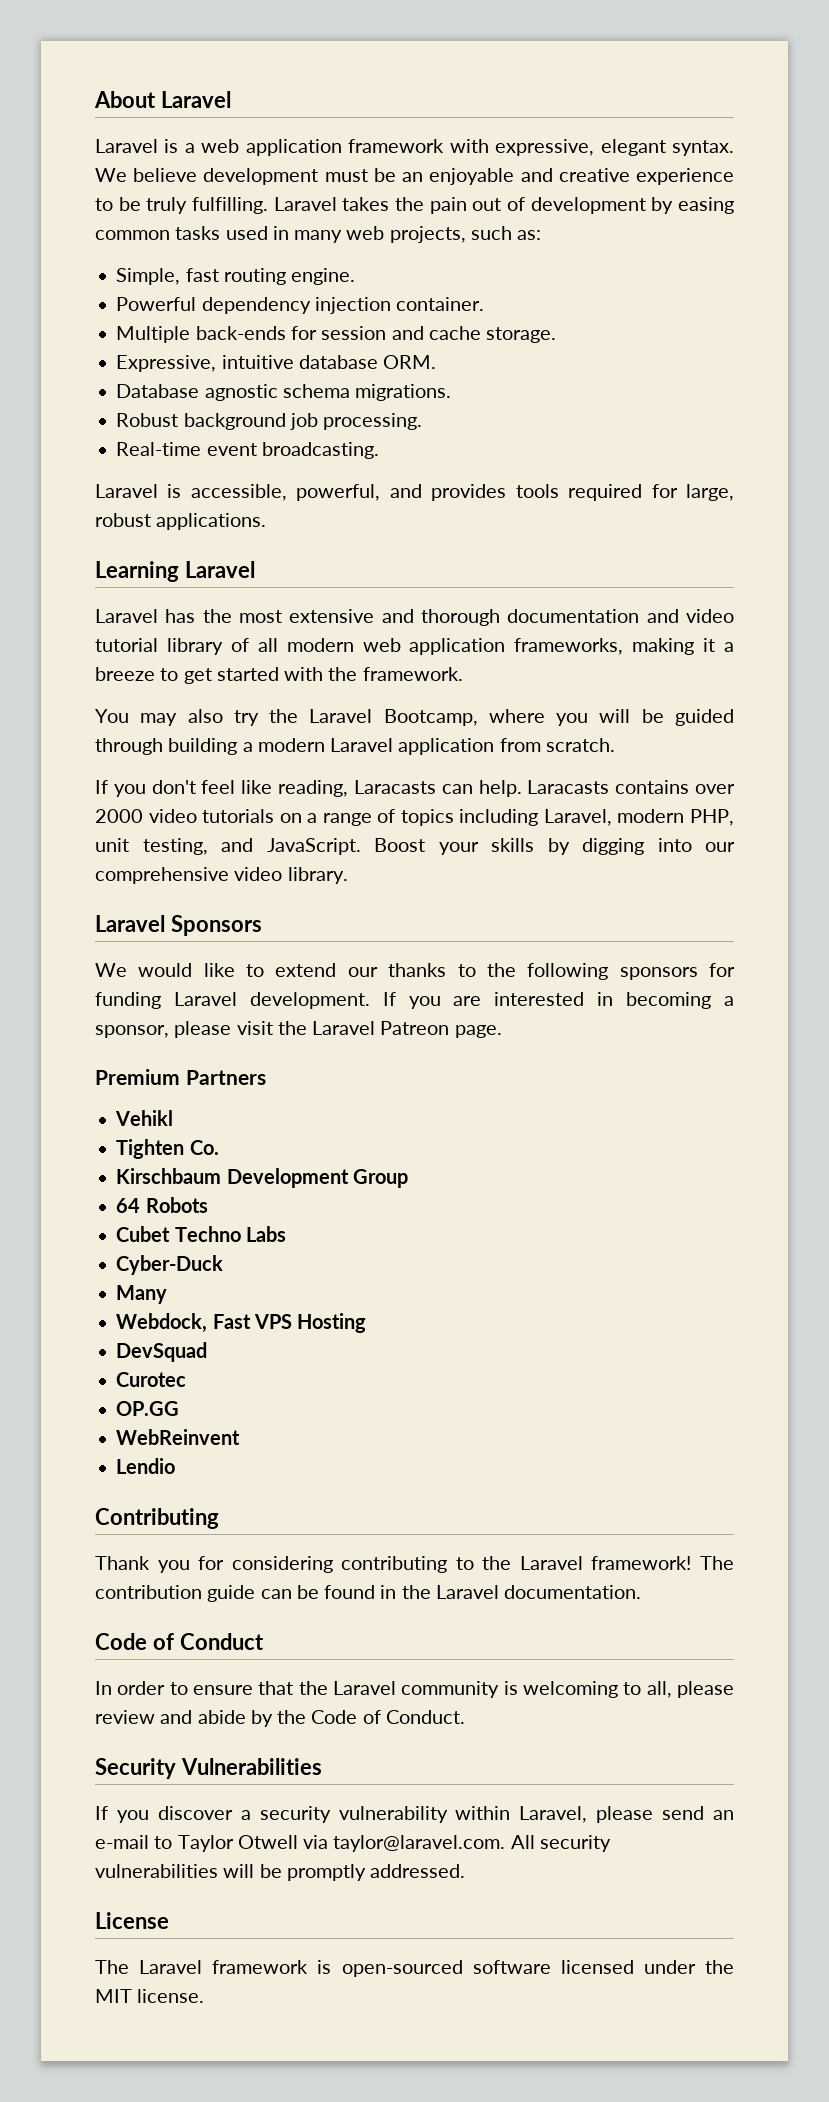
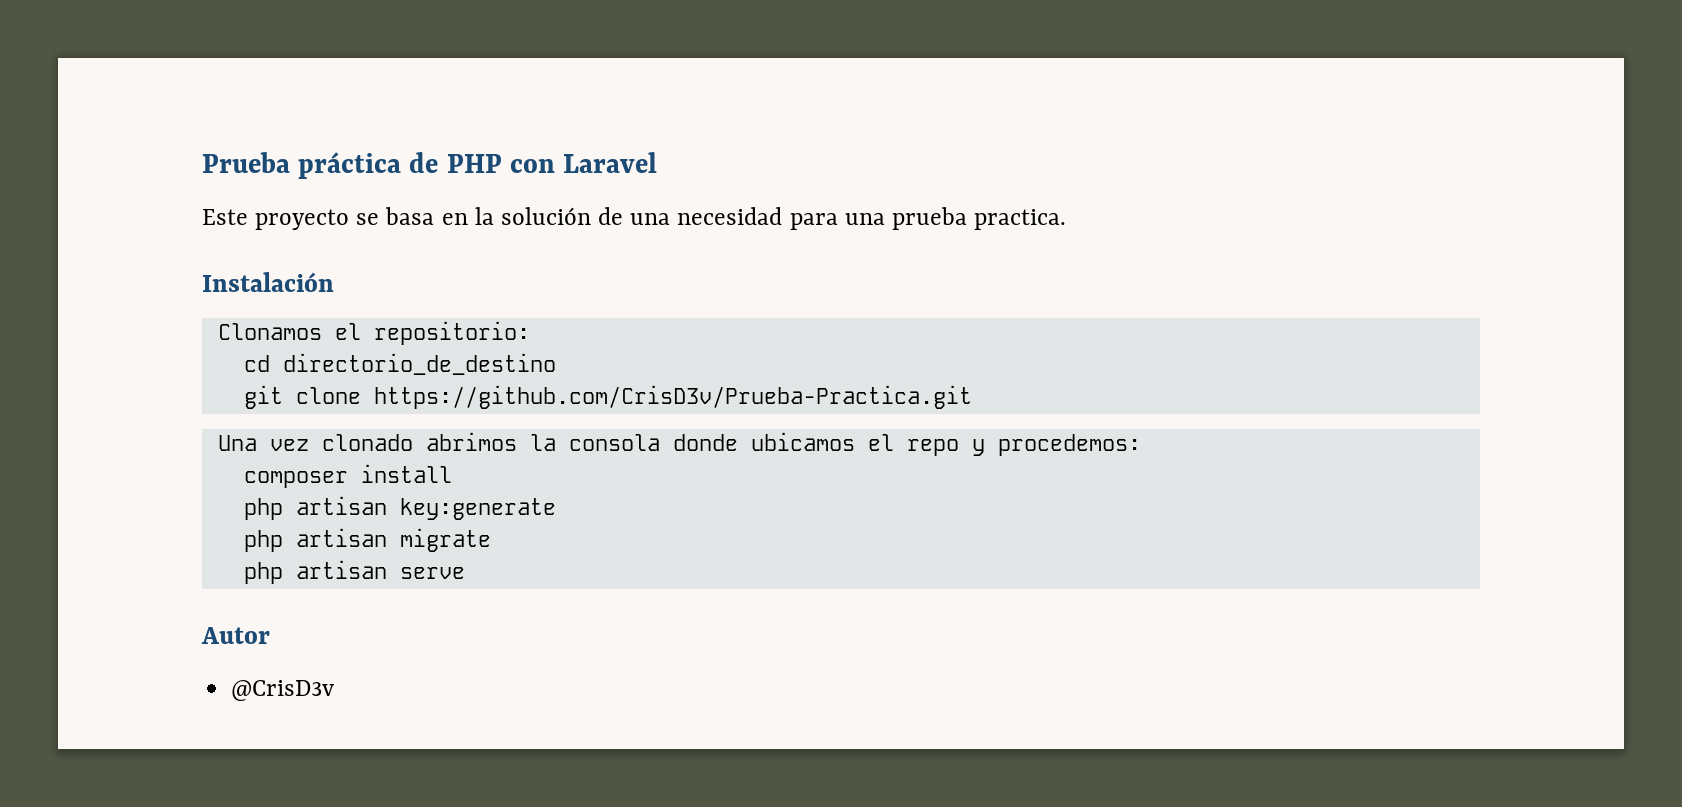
- About Laravel
- Laravel is a web application framework with expressive, elegant syntax. We believe development must be an enjoyable and creative experience to be truly fulfilling. Laravel takes the pain out of development by easing common tasks used in many web projects, such as:
- Simple, fast routing engine.
- Powerful dependency injection container.
- Multiple back-ends for session and cache storage.
- Expressive, intuitive database ORM.
- Database agnostic schema migrations.
- Robust background job processing.
- Real-time event broadcasting.
- Laravel is accessible, powerful, and provides tools required for large, robust applications.
- Learning Laravel
- Laravel has the most extensive and thorough documentation and video tutorial library of all modern web application frameworks, making it a breeze to get started with the framework.
- You may also try the Laravel Bootcamp, where you will be guided through building a modern Laravel application from scratch.
- If you don't feel like reading, Laracasts can help. Laracasts contains over 2000 video tutorials on a range of topics including Laravel, modern PHP, unit testing, and JavaScript. Boost your skills by digging into our comprehensive video library.
- Laravel Sponsors
- We would like to extend our thanks to the following sponsors for funding Laravel development. If you are interested in becoming a sponsor, please visit the Laravel Patreon page.
- Premium Partners
- Vehikl
- Tighten Co.
- Kirschbaum Development Group
- 64 Robots
- Cubet Techno Labs
- Cyber-Duck
- Many
- Webdock, Fast VPS Hosting
- DevSquad
- Curotec
- OP.GG
- WebReinvent
- Lendio
- Contributing
- Thank you for considering contributing to the Laravel framework! The contribution guide can be found in the Laravel documentation.
- Code of Conduct
- In order to ensure that the Laravel community is welcoming to all, please review and abide by the Code of Conduct.
- Security Vulnerabilities
- If you discover a security vulnerability within Laravel, please send an e-mail to Taylor Otwell via taylor@laravel.com. All security vulnerabilities will be promptly addressed.
- License
- The Laravel framework is open-sourced software licensed under the MIT license.
+ Prueba práctica de PHP con Laravel
+ Este proyecto se basa en la solución de una necesidad para una prueba practica.
+ Instalación
+ Clonamos el repositorio:
+ cd directorio_de_destino
+ git clone https://github.com/CrisD3v/Prueba-Practica.git
+ Una vez clonado abrimos la consola donde ubicamos el repo y procedemos:
+ composer install
+ php artisan key:generate
+ php artisan migrate
+ php artisan serve
+ Autor
+ @CrisD3v

